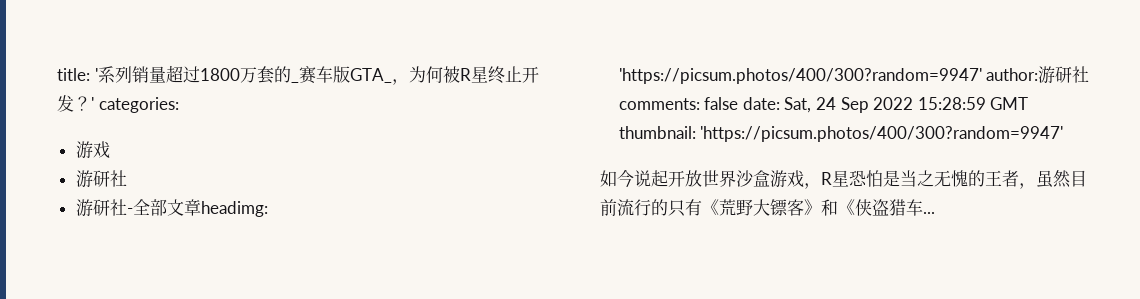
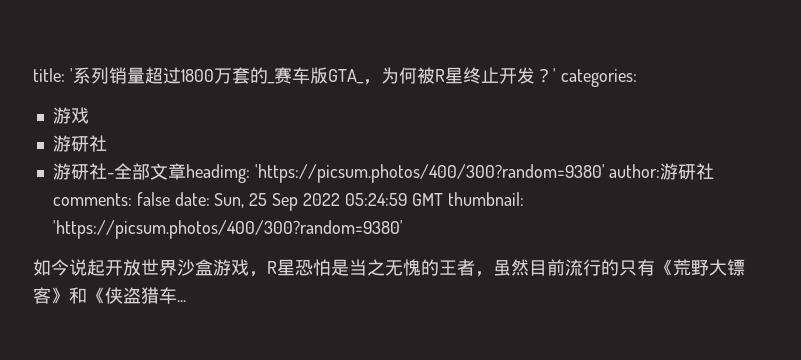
- 游研社-全部文章headimg: 'https://picsum.photos/400/300?random=9947' author:游研社comments: false date: Sat, 24 Sep 2022 15:28:59 GMT thumbnail: 'https://picsum.photos/400/300?random=9947'
+ 游研社-全部文章headimg: 'https://picsum.photos/400/300?random=9380' author:游研社comments: false date: Sun, 25 Sep 2022 05:24:59 GMT thumbnail: 'https://picsum.photos/400/300?random=9380'

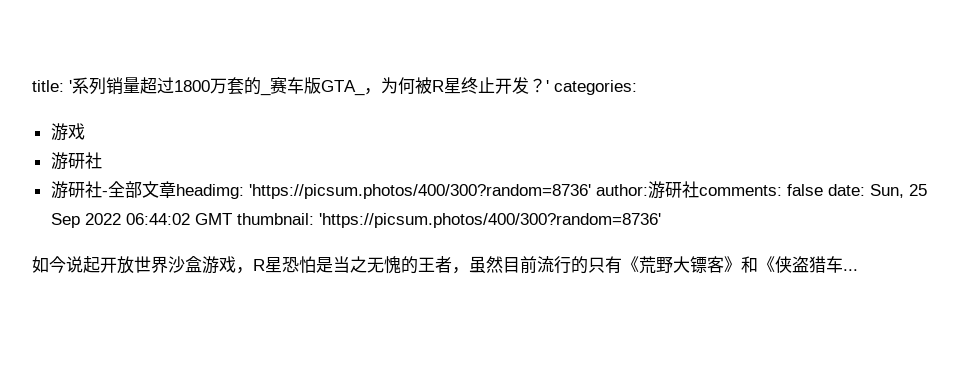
- 游研社-全部文章headimg: 'https://picsum.photos/400/300?random=9380' author:游研社comments: false date: Sun, 25 Sep 2022 05:24:59 GMT thumbnail: 'https://picsum.photos/400/300?random=9380'
+ 游研社-全部文章headimg: 'https://picsum.photos/400/300?random=8736' author:游研社comments: false date: Sun, 25 Sep 2022 06:44:02 GMT thumbnail: 'https://picsum.photos/400/300?random=8736'

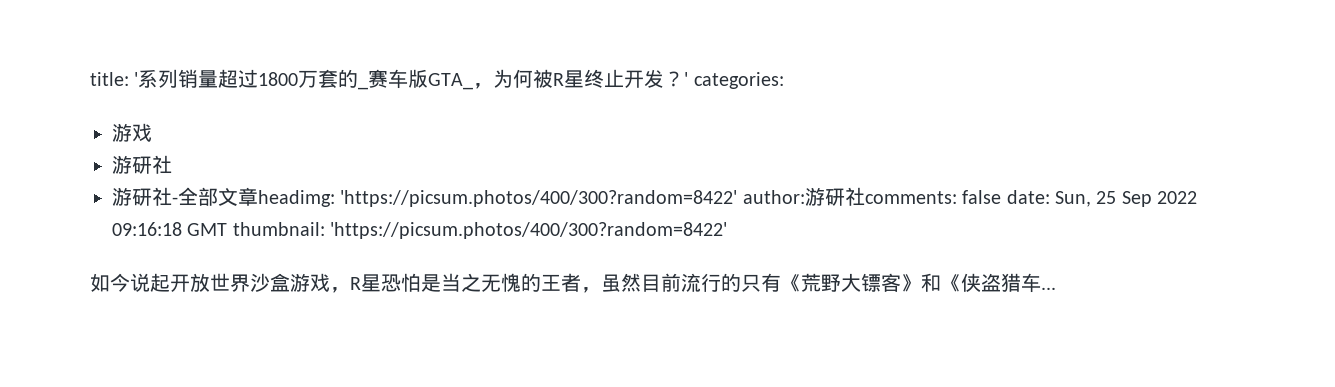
- 游研社-全部文章headimg: 'https://picsum.photos/400/300?random=8736' author:游研社comments: false date: Sun, 25 Sep 2022 06:44:02 GMT thumbnail: 'https://picsum.photos/400/300?random=8736'
+ 游研社-全部文章headimg: 'https://picsum.photos/400/300?random=8422' author:游研社comments: false date: Sun, 25 Sep 2022 09:16:18 GMT thumbnail: 'https://picsum.photos/400/300?random=8422'

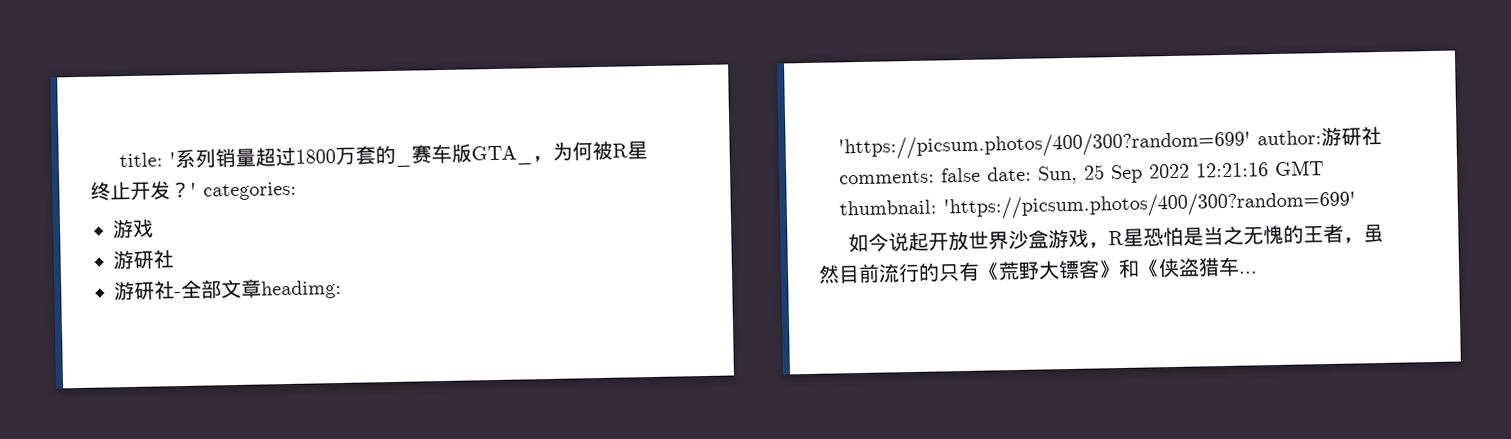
- 游研社-全部文章headimg: 'https://picsum.photos/400/300?random=8422' author:游研社comments: false date: Sun, 25 Sep 2022 09:16:18 GMT thumbnail: 'https://picsum.photos/400/300?random=8422'
+ 游研社-全部文章headimg: 'https://picsum.photos/400/300?random=699' author:游研社comments: false date: Sun, 25 Sep 2022 12:21:16 GMT thumbnail: 'https://picsum.photos/400/300?random=699'

